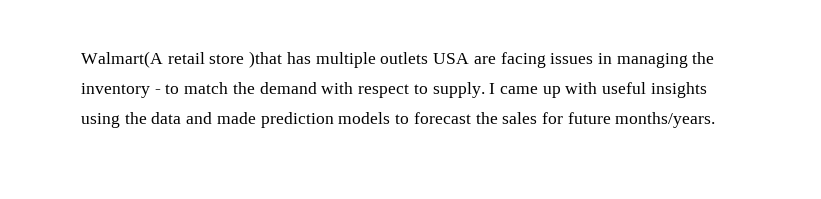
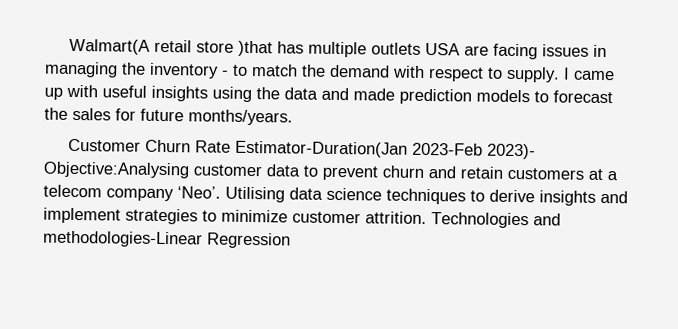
+ Customer Churn Rate Estimator-Duration(Jan 2023-Feb 2023)- Objective:Analysing customer data to prevent churn and retain customers at a telecom company ‘Neo’. Utilising data science techniques to derive insights and implement strategies to minimize customer attrition. Technologies and methodologies-Linear Regression

